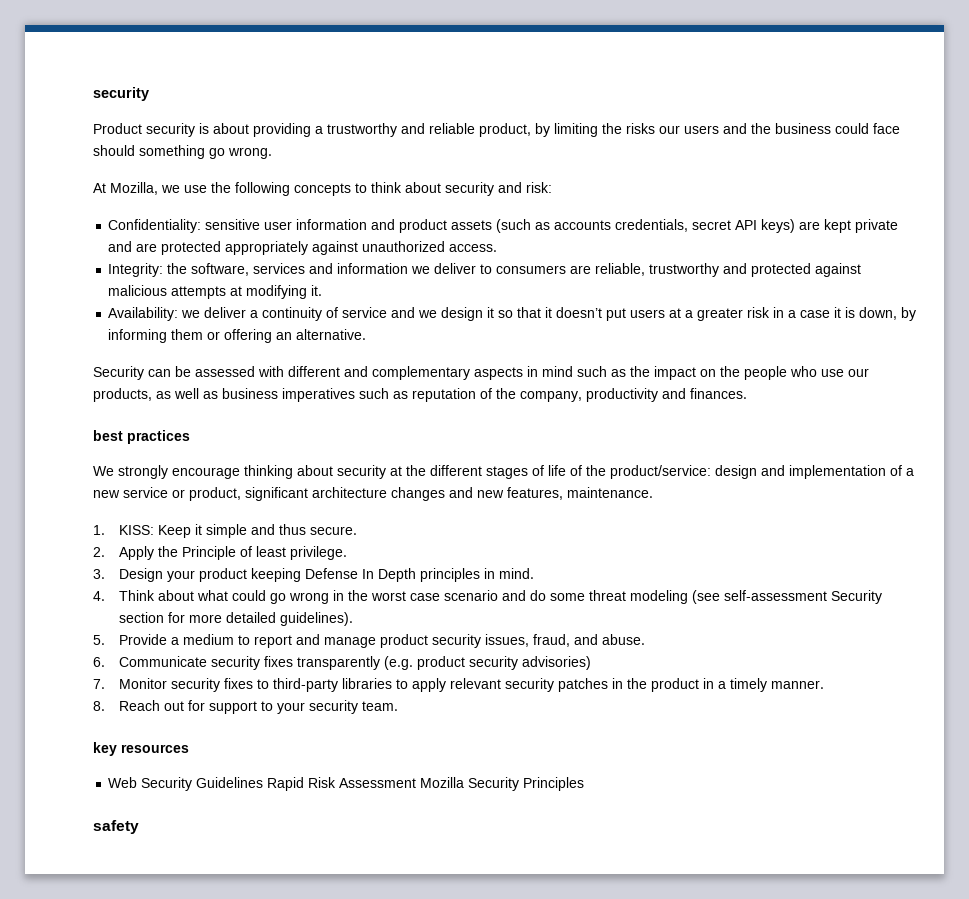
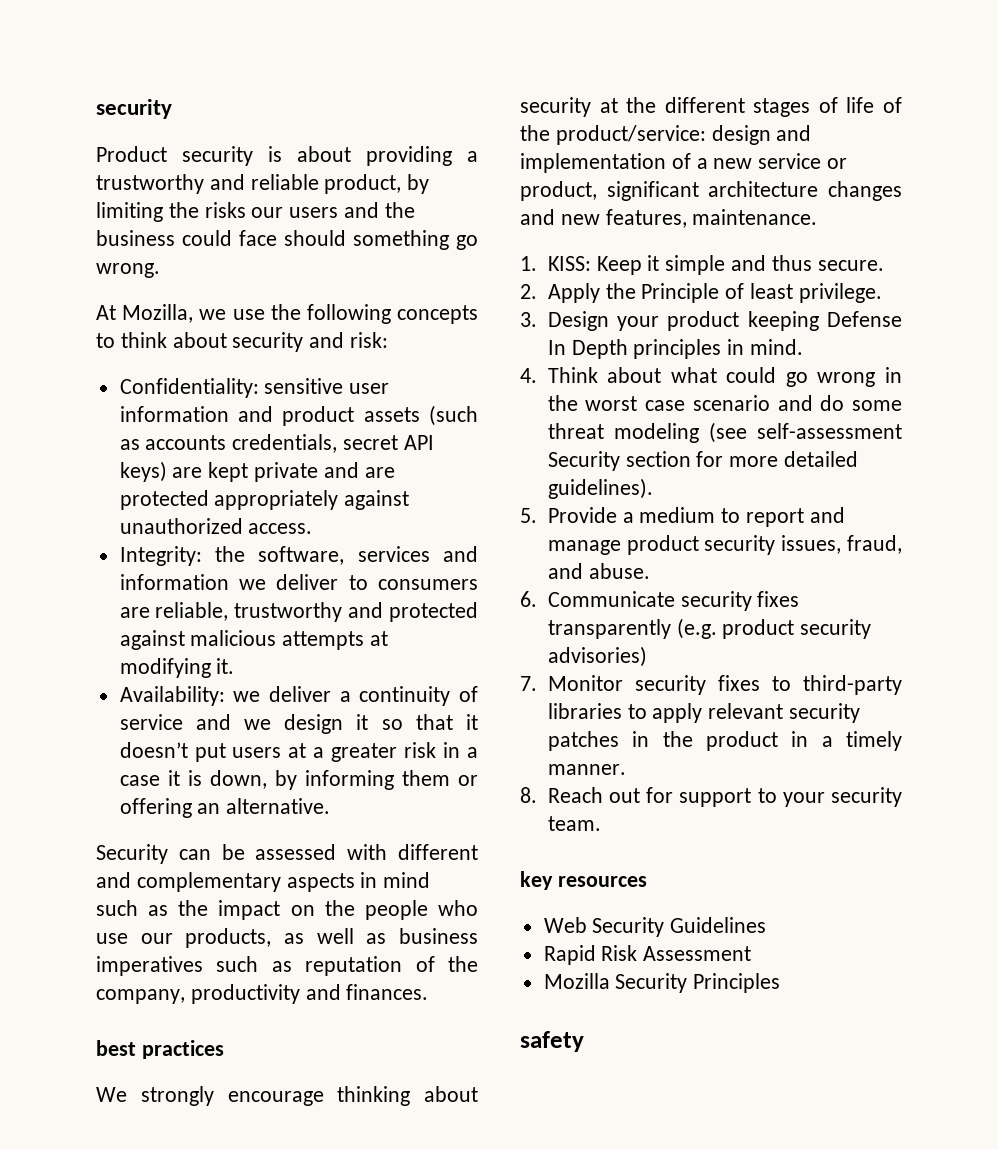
- Web Security Guidelines Rapid Risk Assessment Mozilla Security Principles
+ Web Security Guidelines
+ Rapid Risk Assessment
+ Mozilla Security Principles

